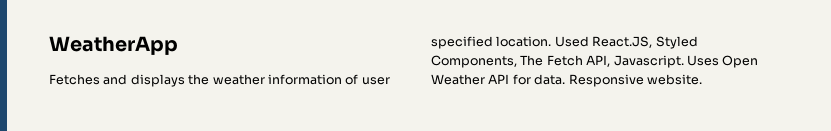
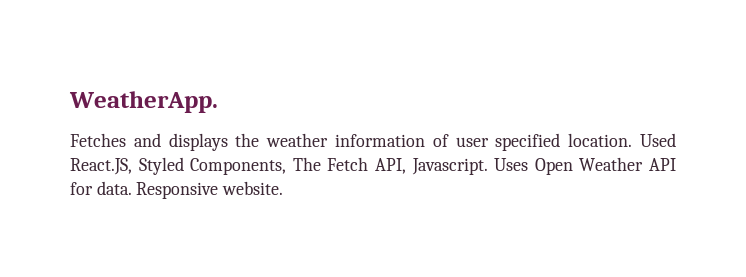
- WeatherApp
+ WeatherApp.

